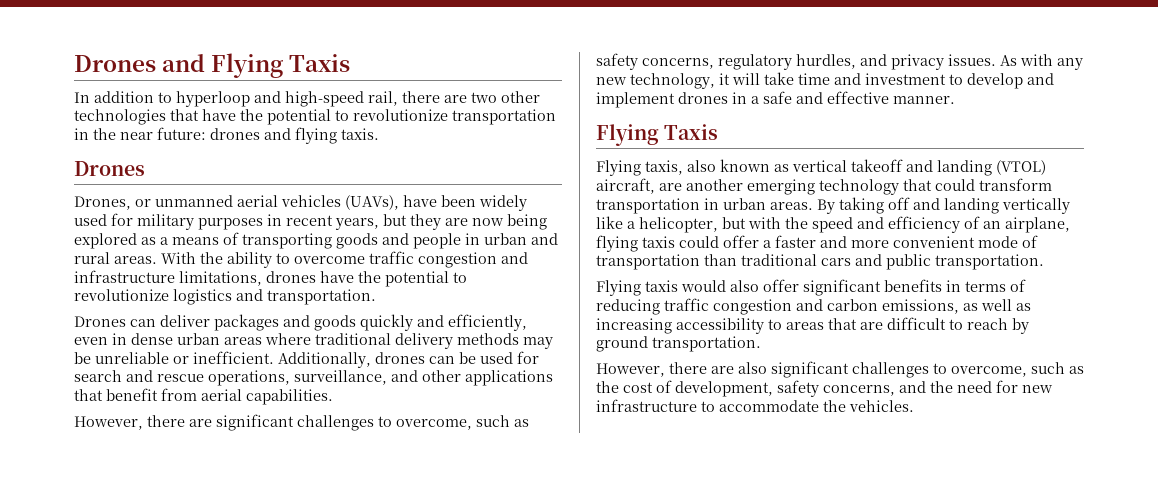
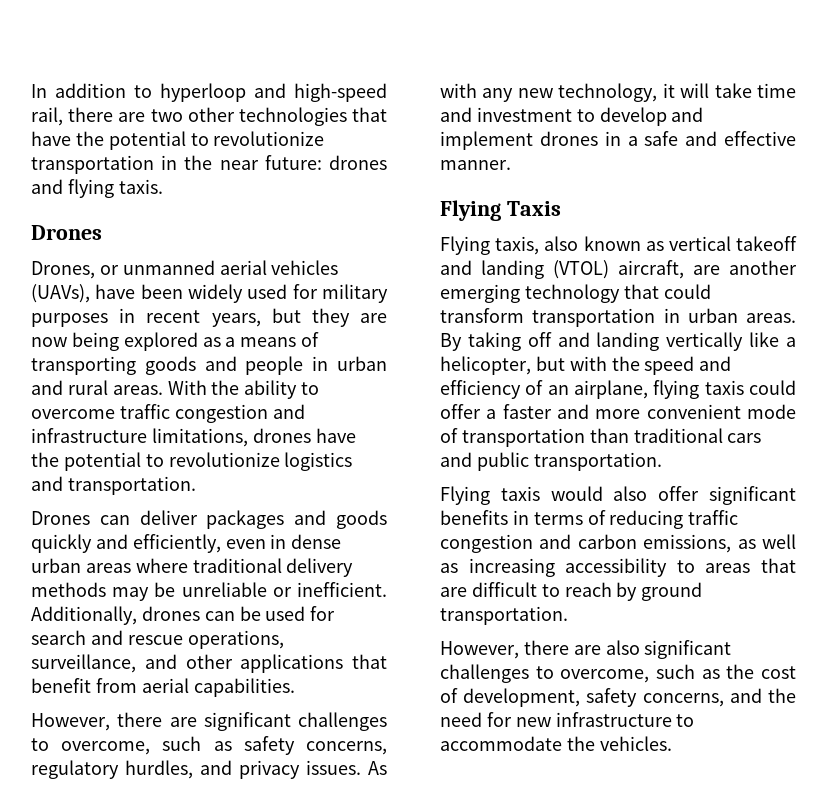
- Drones and Flying Taxis

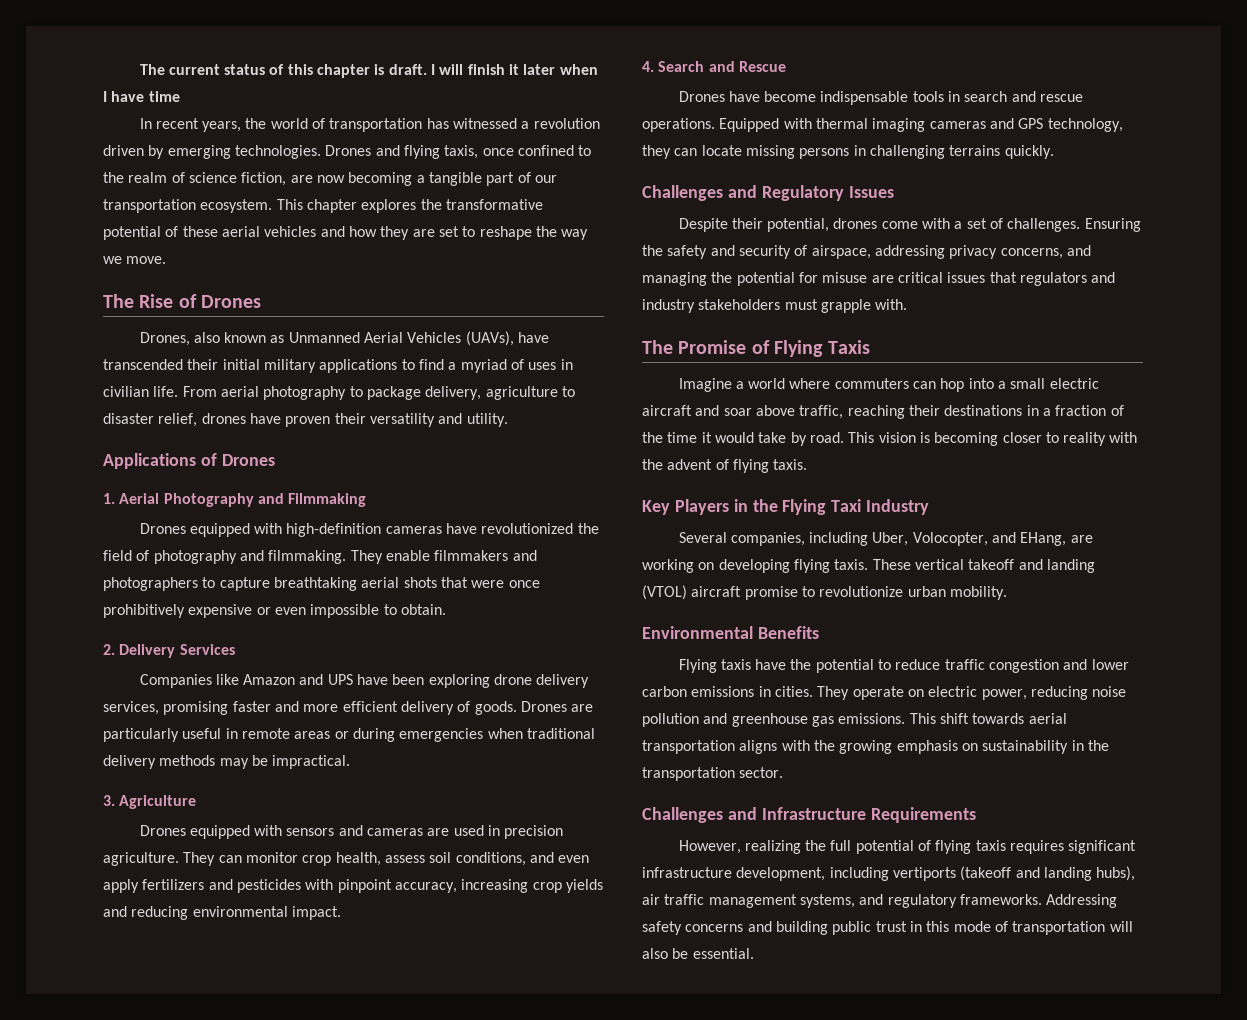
- In addition to hyperloop and high-speed rail, there are two other technologies that have the potential to revolutionize transportation in the near future: drones and flying taxis.
- Drones
- Drones, or unmanned aerial vehicles (UAVs), have been widely used for military purposes in recent years, but they are now being explored as a means of transporting goods and people in urban and rural areas. With the ability to overcome traffic congestion and infrastructure limitations, drones have the potential to revolutionize logistics and transportation.
- Drones can deliver packages and goods quickly and efficiently, even in dense urban areas where traditional delivery methods may be unreliable or inefficient. Additionally, drones can be used for search and rescue operations, surveillance, and other applications that benefit from aerial capabilities.
- However, there are significant challenges to overcome, such as safety concerns, regulatory hurdles, and privacy issues. As with any new technology, it will take time and investment to develop and implement drones in a safe and effective manner.
- Flying Taxis
- Flying taxis, also known as vertical takeoff and landing (VTOL) aircraft, are another emerging technology that could transform transportation in urban areas. By taking off and landing vertically like a helicopter, but with the speed and efficiency of an airplane, flying taxis could offer a faster and more convenient mode of transportation than traditional cars and public transportation.
- Flying taxis would also offer significant benefits in terms of reducing traffic congestion and carbon emissions, as well as increasing accessibility to areas that are difficult to reach by ground transportation.
- However, there are also significant challenges to overcome, such as the cost of development, safety concerns, and the need for new infrastructure to accommodate the vehicles.
+ The current status of this chapter is draft. I will finish it later when I have time
+ In recent years, the world of transportation has witnessed a revolution driven by emerging technologies. Drones and flying taxis, once confined to the realm of science fiction, are now becoming a tangible part of our transportation ecosystem. This chapter explores the transformative potential of these aerial vehicles and how they are set to reshape the way we move.
+ The Rise of Drones
+ Drones, also known as Unmanned Aerial Vehicles (UAVs), have transcended their initial military applications to find a myriad of uses in civilian life. From aerial photography to package delivery, agriculture to disaster relief, drones have proven their versatility and utility.
+ Applications of Drones
+ 1. Aerial Photography and Filmmaking
+ Drones equipped with high-definition cameras have revolutionized the field of photography and filmmaking. They enable filmmakers and photographers to capture breathtaking aerial shots that were once prohibitively expensive or even impossible to obtain.
+ 2. Delivery Services
+ Companies like Amazon and UPS have been exploring drone delivery services, promising faster and more efficient delivery of goods. Drones are particularly useful in remote areas or during emergencies when traditional delivery methods may be impractical.
+ 3. Agriculture
+ Drones equipped with sensors and cameras are used in precision agriculture. They can monitor crop health, assess soil conditions, and even apply fertilizers and pesticides with pinpoint accuracy, increasing crop yields and reducing environmental impact.
+ 4. Search and Rescue
+ Drones have become indispensable tools in search and rescue operations. Equipped with thermal imaging cameras and GPS technology, they can locate missing persons in challenging terrains quickly.
+ Challenges and Regulatory Issues
+ Despite their potential, drones come with a set of challenges. Ensuring the safety and security of airspace, addressing privacy concerns, and managing the potential for misuse are critical issues that regulators and industry stakeholders must grapple with.
+ The Promise of Flying Taxis
+ Imagine a world where commuters can hop into a small electric aircraft and soar above traffic, reaching their destinations in a fraction of the time it would take by road. This vision is becoming closer to reality with the advent of flying taxis.
+ Key Players in the Flying Taxi Industry
+ Several companies, including Uber, Volocopter, and EHang, are working on developing flying taxis. These vertical takeoff and landing (VTOL) aircraft promise to revolutionize urban mobility.
+ Environmental Benefits
+ Flying taxis have the potential to reduce traffic congestion and lower carbon emissions in cities. They operate on electric power, reducing noise pollution and greenhouse gas emissions. This shift towards aerial transportation aligns with the growing emphasis on sustainability in the transportation sector.
+ Challenges and Infrastructure Requirements
+ However, realizing the full potential of flying taxis requires significant infrastructure development, including vertiports (takeoff and landing hubs), air traffic management systems, and regulatory frameworks. Addressing safety concerns and building public trust in this mode of transportation will also be essential.

